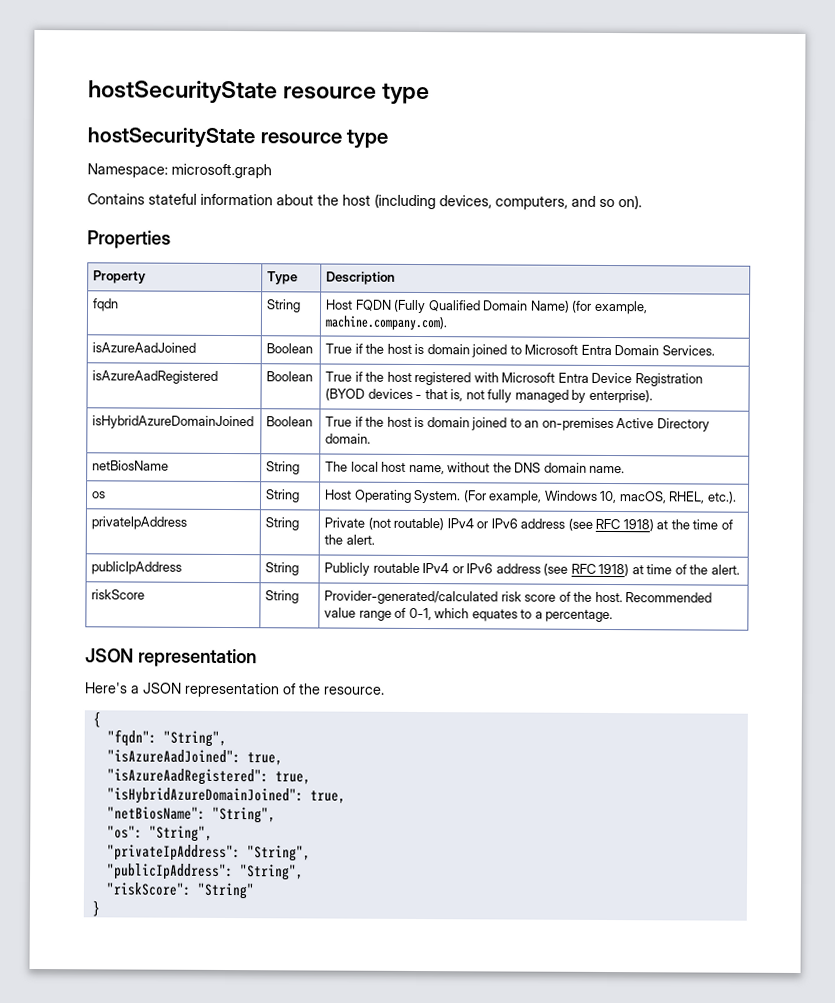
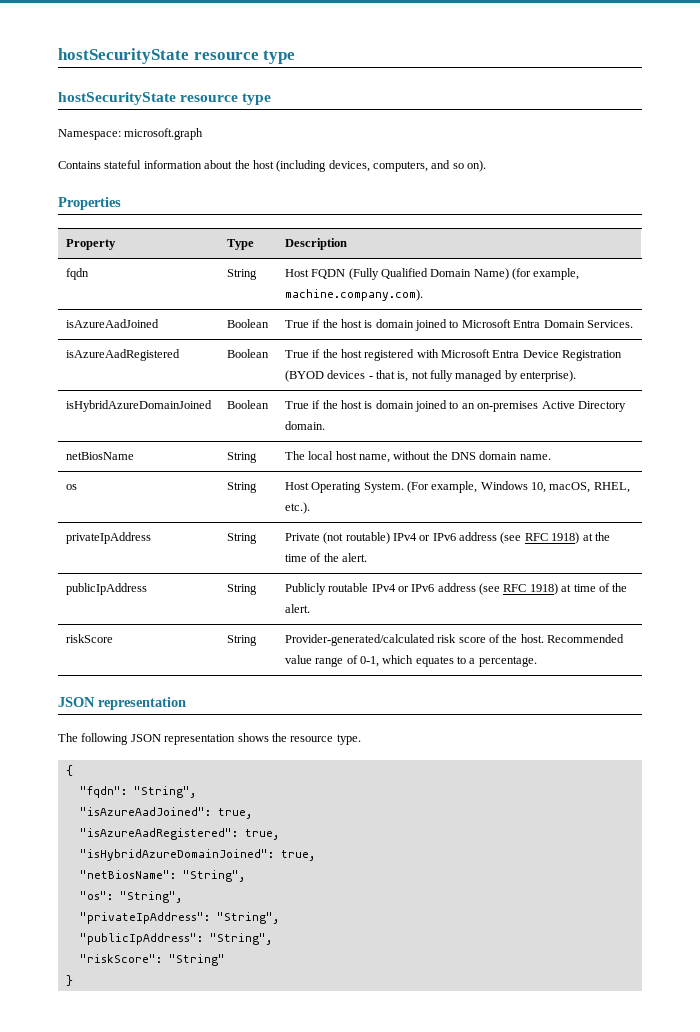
- Here's a JSON representation of the resource.
+ The following JSON representation shows the resource type.

